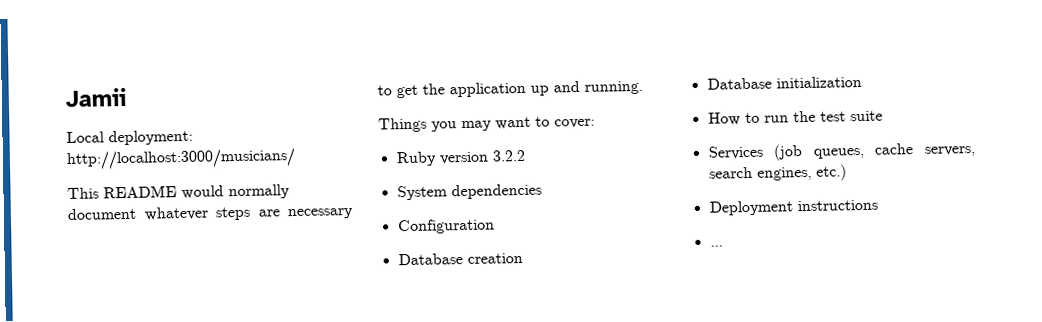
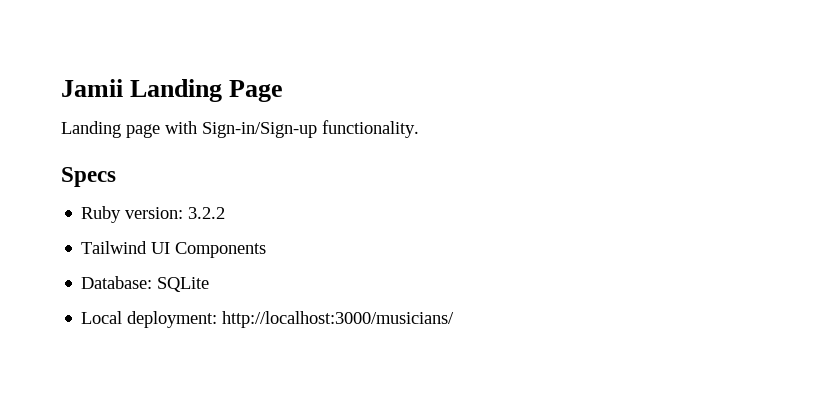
- Jamii
+ Jamii Landing Page
+ Landing page with Sign-in/Sign-up functionality.
+ Specs
+ Ruby version: 3.2.2
+ Tailwind UI Components
+ Database: SQLite
  Local deployment: http://localhost:3000/musicians/
- This README would normally document whatever steps are necessary to get the application up and running.
- Things you may want to cover:
- Ruby version 3.2.2
- System dependencies
- Configuration
- Database creation
- Database initialization
- How to run the test suite
- Services (job queues, cache servers, search engines, etc.)
- Deployment instructions
- ...

